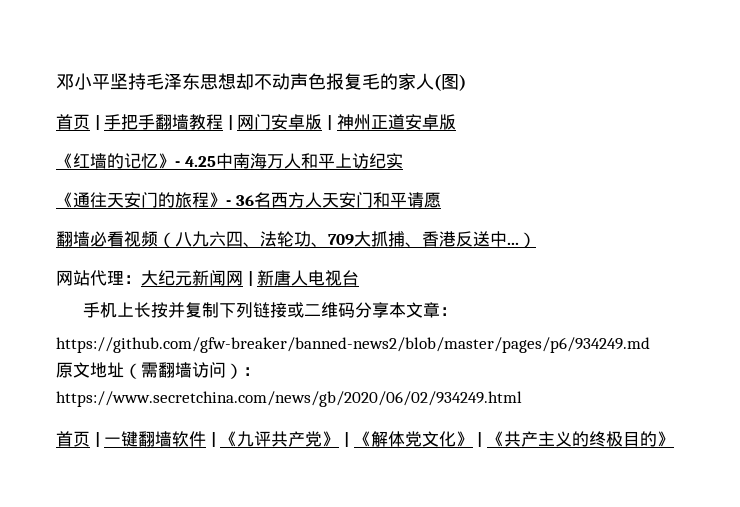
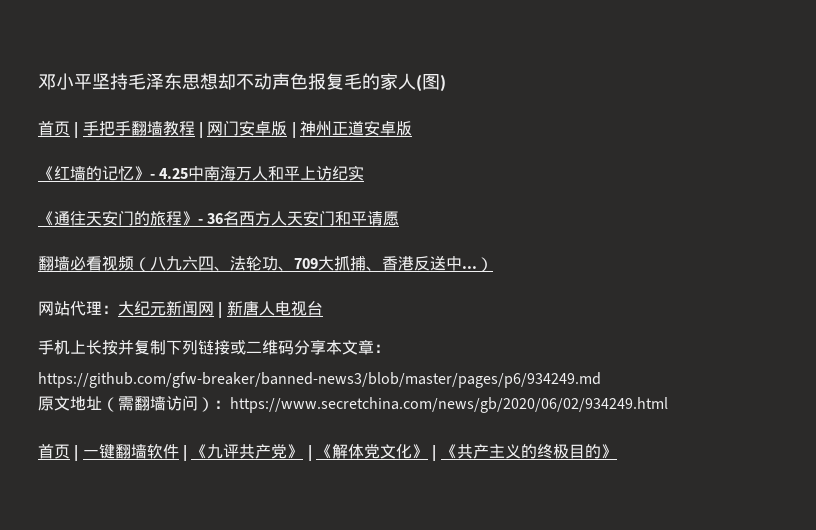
- https://github.com/gfw-breaker/banned-news2/blob/master/pages/p6/934249.md
+ https://github.com/gfw-breaker/banned-news3/blob/master/pages/p6/934249.md

